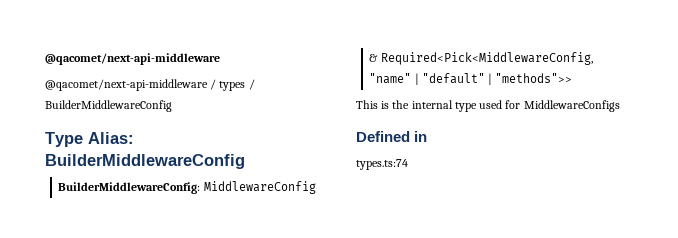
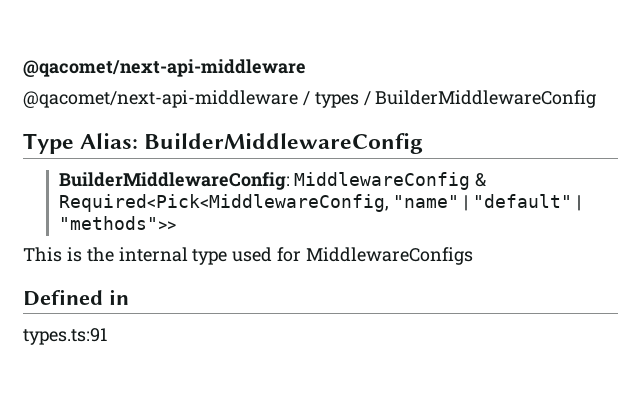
- types.ts:74
+ types.ts:91

